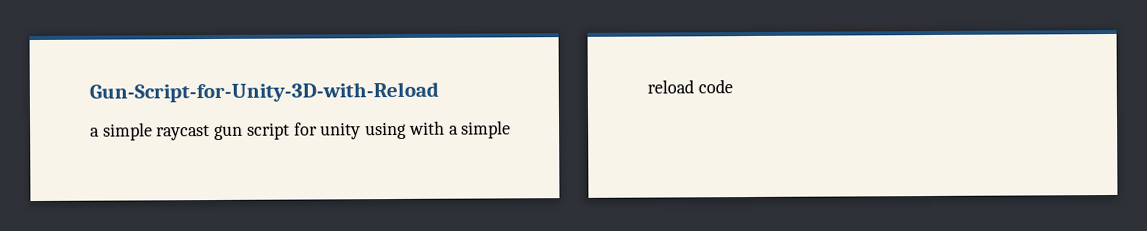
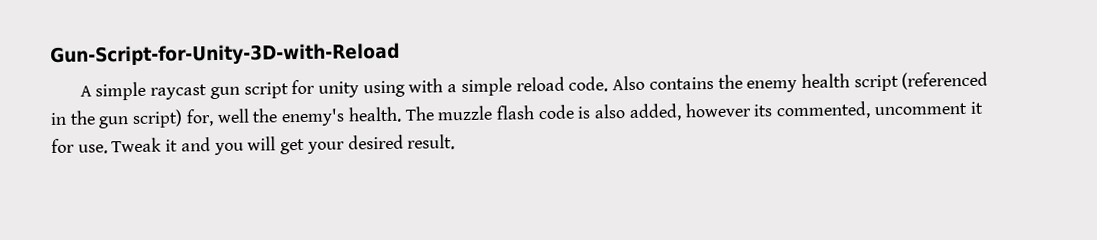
- a simple raycast gun script for unity using with a simple reload code
+ A simple raycast gun script for unity using with a simple reload code. Also contains the enemy health script (referenced in the gun script) for, well the enemy's health. The muzzle flash code is also added, however its commented, uncomment it for use. Tweak it and you will get your desired result.

